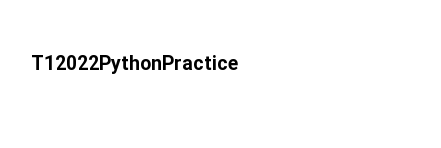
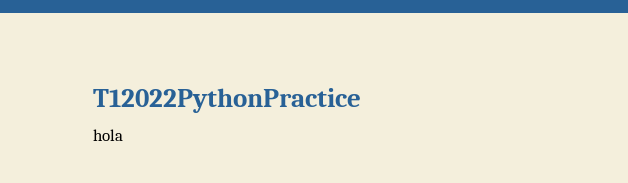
+ hola

